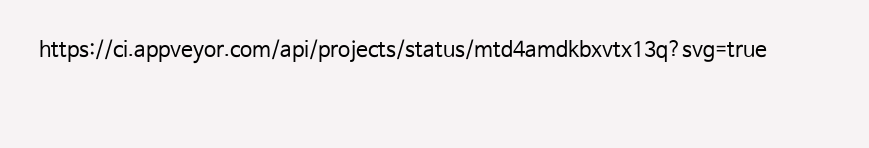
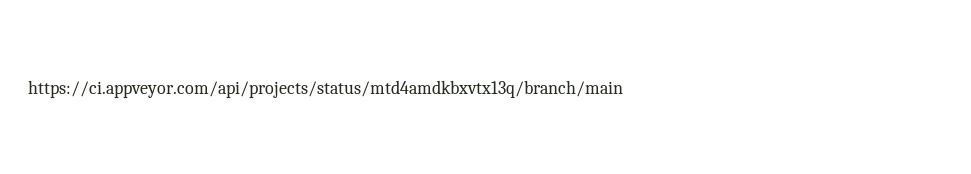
- https://ci.appveyor.com/api/projects/status/mtd4amdkbxvtx13q?svg=true
+ https://ci.appveyor.com/api/projects/status/mtd4amdkbxvtx13q/branch/main

